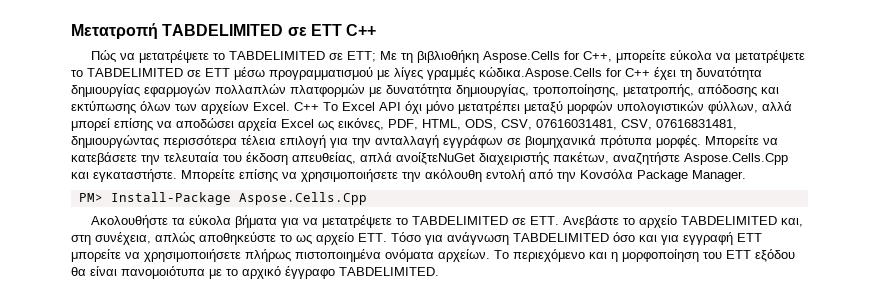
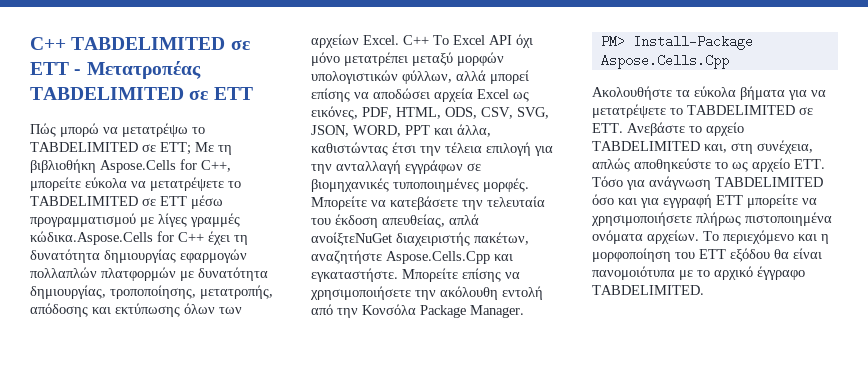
- Μετατροπή TABDELIMITED σε ETT C++
- Πώς να μετατρέψετε το TABDELIMITED σε ETT; Με τη βιβλιοθήκη Aspose.Cells for C++, μπορείτε εύκολα να μετατρέψετε το TABDELIMITED σε ETT μέσω προγραμματισμού με λίγες γραμμές κώδικα.Aspose.Cells for C++ έχει τη δυνατότητα δημιουργίας εφαρμογών πολλαπλών πλατφορμών με δυνατότητα δημιουργίας, τροποποίησης, μετατροπής, απόδοσης και εκτύπωσης όλων των αρχείων Excel.
+ C++ TABDELIMITED σε ETT - Μετατροπέας TABDELIMITED σε ETT
+ Πώς μπορώ να μετατρέψω το TABDELIMITED σε ETT; Με τη βιβλιοθήκη Aspose.Cells for C++, μπορείτε εύκολα να μετατρέψετε το TABDELIMITED σε ETT μέσω προγραμματισμού με λίγες γραμμές κώδικα.Aspose.Cells for C++ έχει τη δυνατότητα δημιουργίας εφαρμογών πολλαπλών πλατφορμών με δυνατότητα δημιουργίας, τροποποίησης, μετατροπής, απόδοσης και εκτύπωσης όλων των αρχείων Excel.
- C++ Το Excel API όχι μόνο μετατρέπει μεταξύ μορφών υπολογιστικών φύλλων, αλλά μπορεί επίσης να αποδώσει αρχεία Excel ως εικόνες, PDF, HTML, ODS, CSV, 07616031481, CSV, 07616831481, δημιουργώντας περισσότερα τέλεια επιλογή για την ανταλλαγή εγγράφων σε βιομηχανικά πρότυπα μορφές.
+ C++ Το Excel API όχι μόνο μετατρέπει μεταξύ μορφών υπολογιστικών φύλλων, αλλά μπορεί επίσης να αποδώσει αρχεία Excel ως εικόνες, PDF, HTML, ODS, CSV, SVG, JSON, WORD, PPT και άλλα, καθιστώντας έτσι την τέλεια επιλογή για την ανταλλαγή εγγράφων σε βιομηχανικές τυποποιημένες μορφές.

